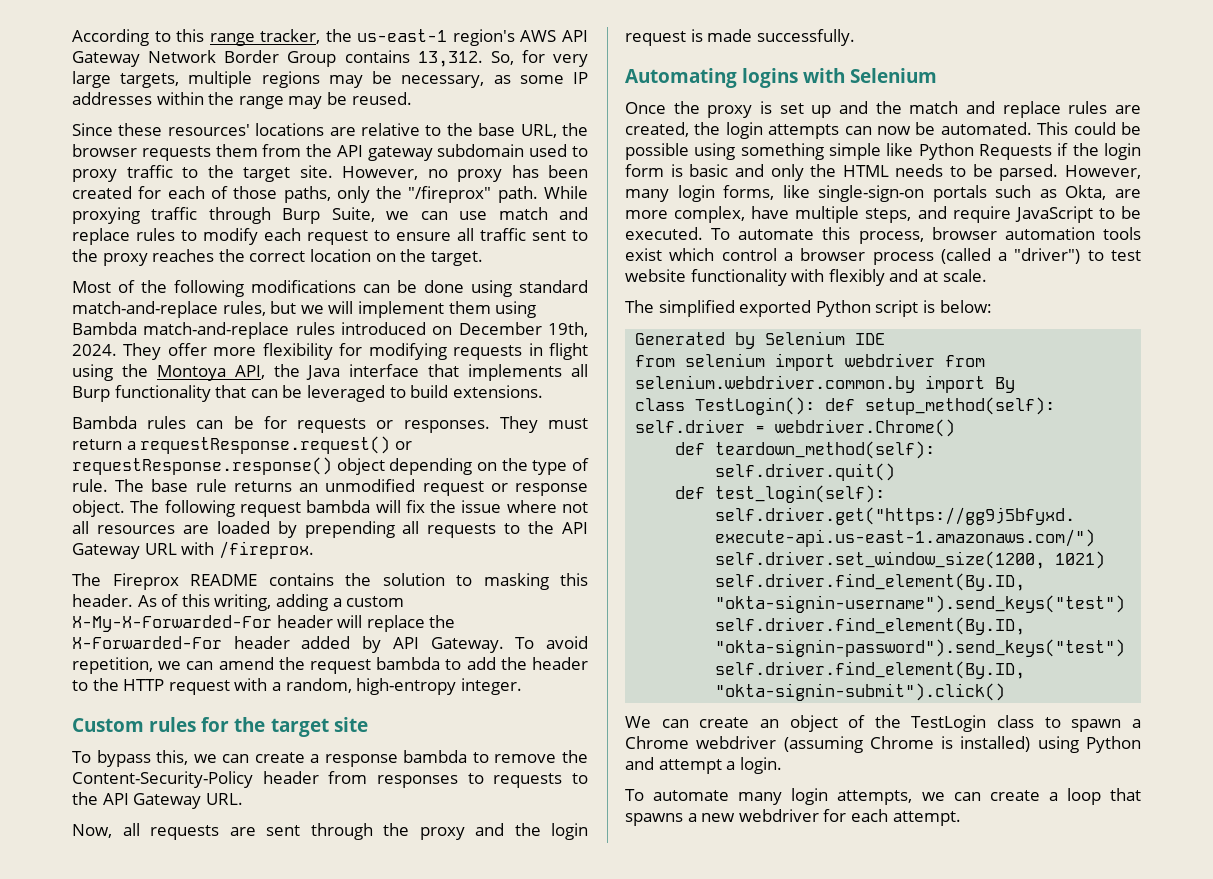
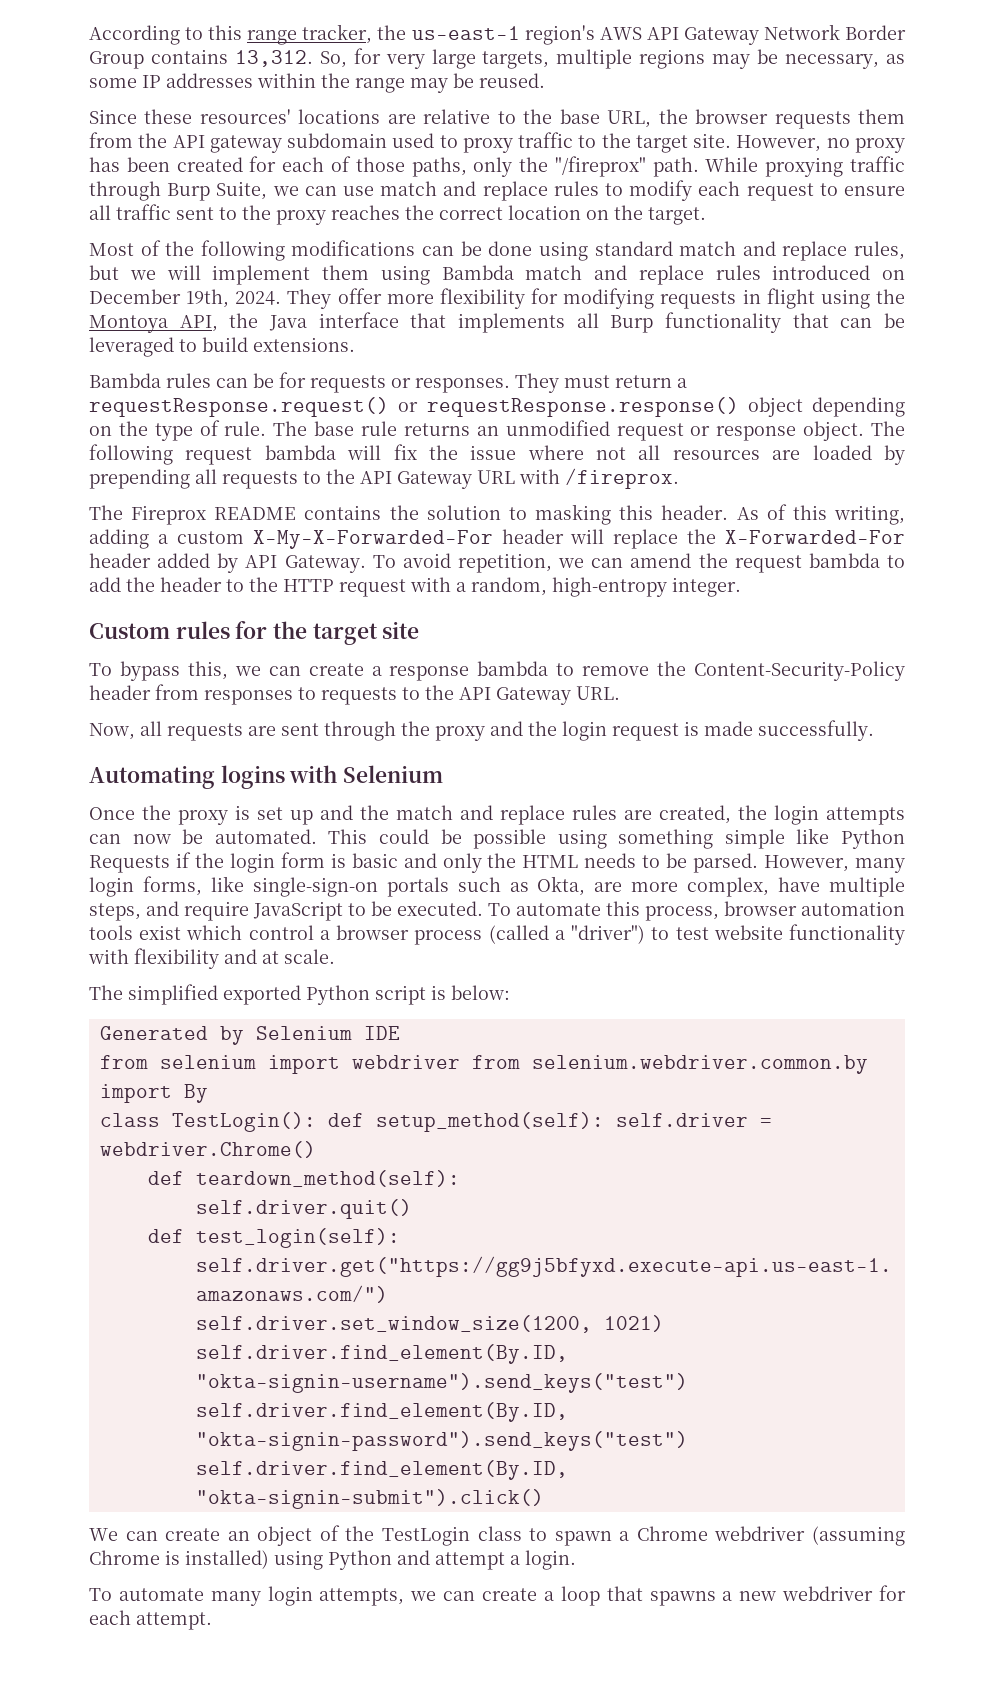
- Most of the following modifications can be done using standard match-and-replace rules, but we will implement them using Bambda match-and-replace rules introduced on December 19th, 2024.
+ Most of the following modifications can be done using standard match and replace rules, but we will implement them using Bambda match and replace rules introduced on December 19th, 2024.
- To automate this process, browser automation tools exist which control a browser process (called a "driver") to test website functionality with flexibly and at scale.
+ To automate this process, browser automation tools exist which control a browser process (called a "driver") to test website functionality with flexibility and at scale.

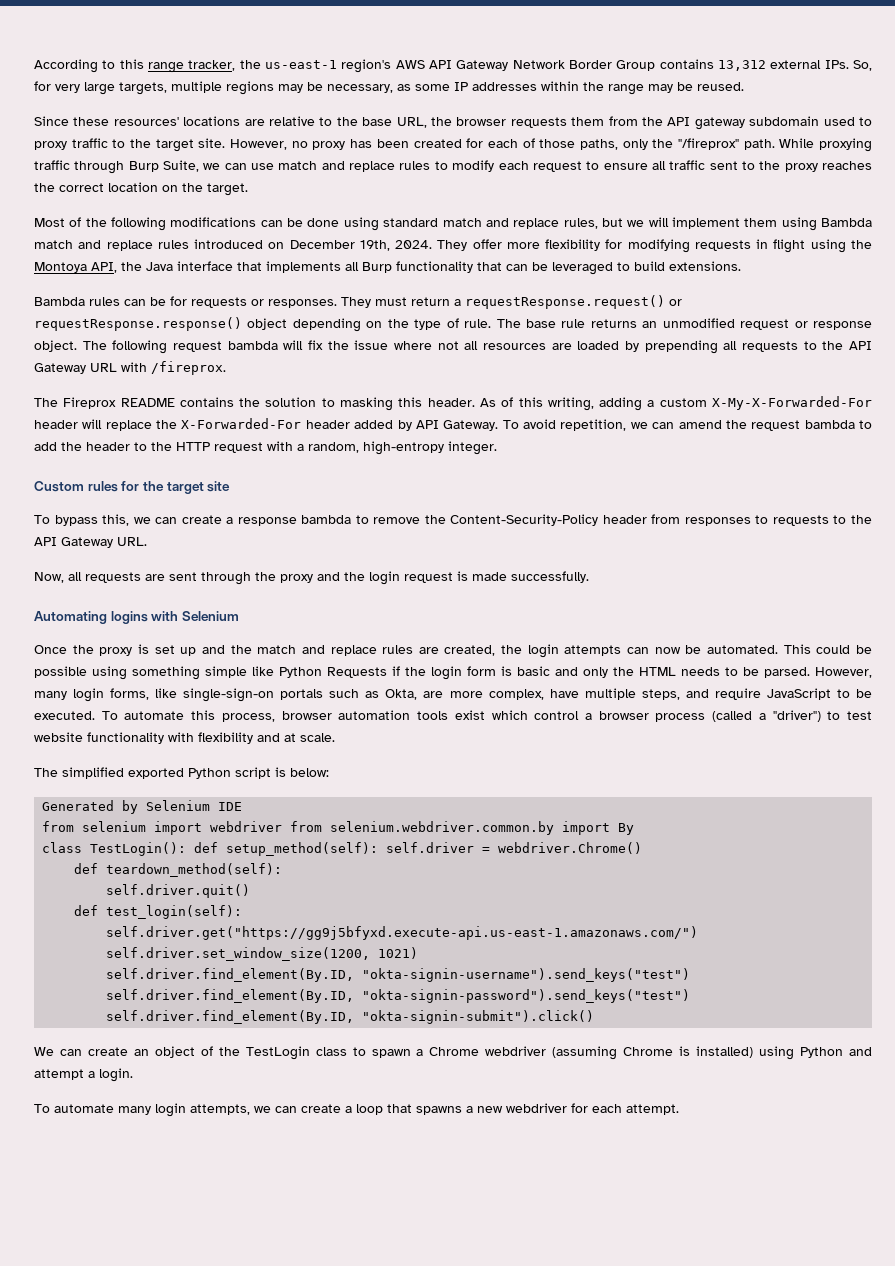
- According to this range tracker, the us-east-1 region's AWS API Gateway Network Border Group contains 13,312. So, for very large targets, multiple regions may be necessary, as some IP addresses within the range may be reused.
+ According to this range tracker, the us-east-1 region's AWS API Gateway Network Border Group contains 13,312 external IPs. So, for very large targets, multiple regions may be necessary, as some IP addresses within the range may be reused.

